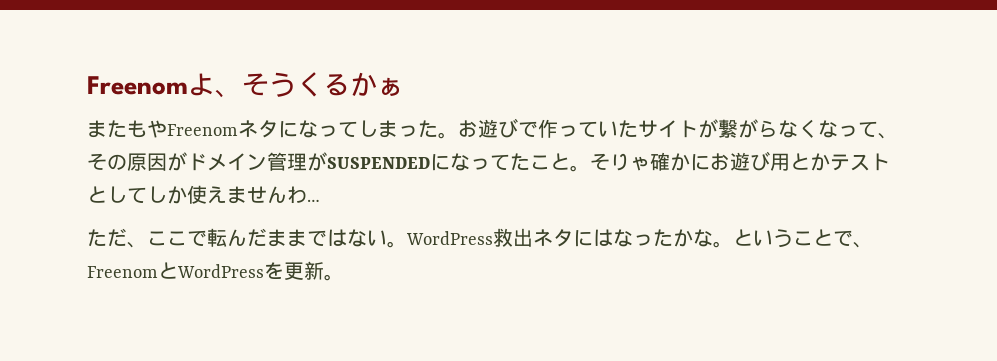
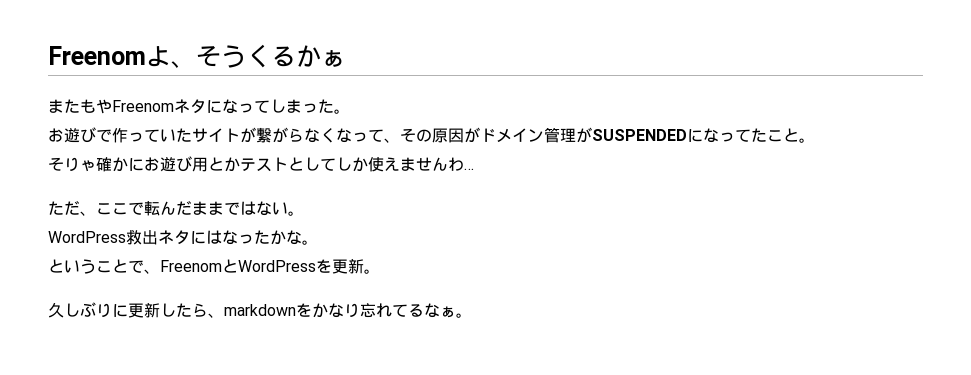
- またもやFreenomネタになってしまった。お遊びで作っていたサイトが繋がらなくなって、その原因がドメイン管理がSUSPENDEDになってたこと。そりゃ確かにお遊び用とかテストとしてしか使えませんわ…
+ またもやFreenomネタになってしまった。
+ お遊びで作っていたサイトが繋がらなくなって、その原因がドメイン管理がSUSPENDEDになってたこと。
+ そりゃ確かにお遊び用とかテストとしてしか使えませんわ…
- ただ、ここで転んだままではない。WordPress救出ネタにはなったかな。ということで、FreenomとWordPressを更新。
+ ただ、ここで転んだままではない。
+ WordPress救出ネタにはなったかな。
+ ということで、FreenomとWordPressを更新。
+ 久しぶりに更新したら、markdownをかなり忘れてるなぁ。

